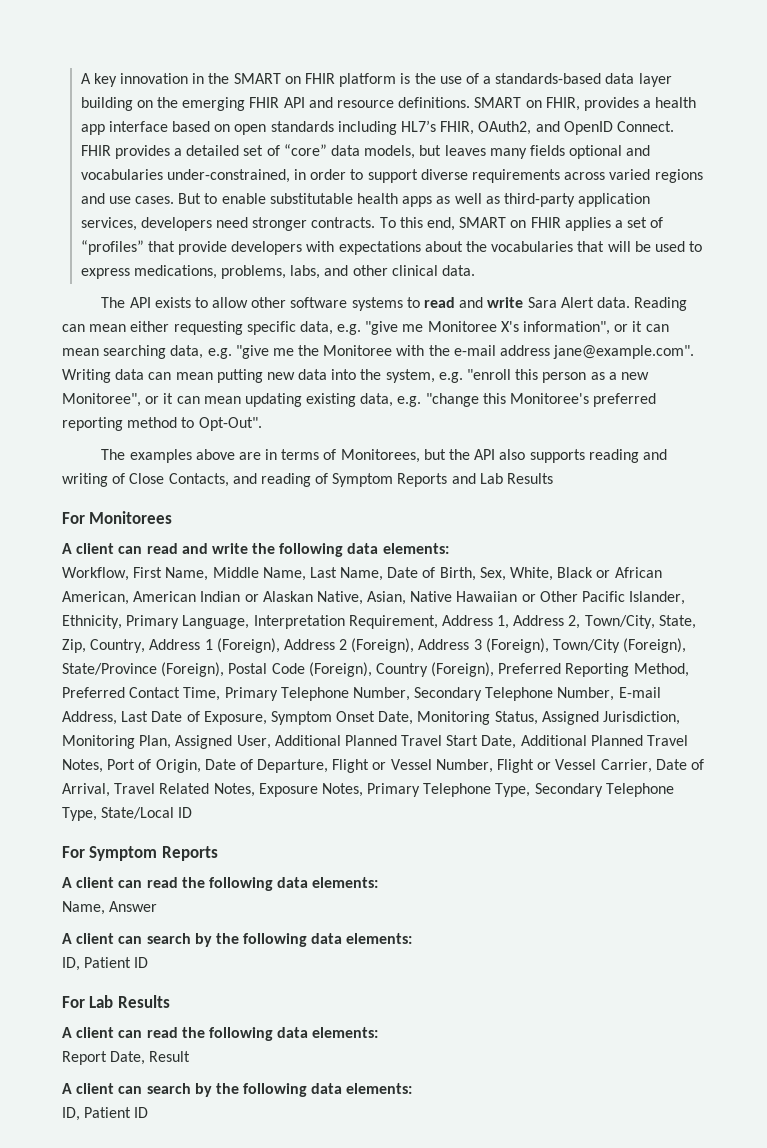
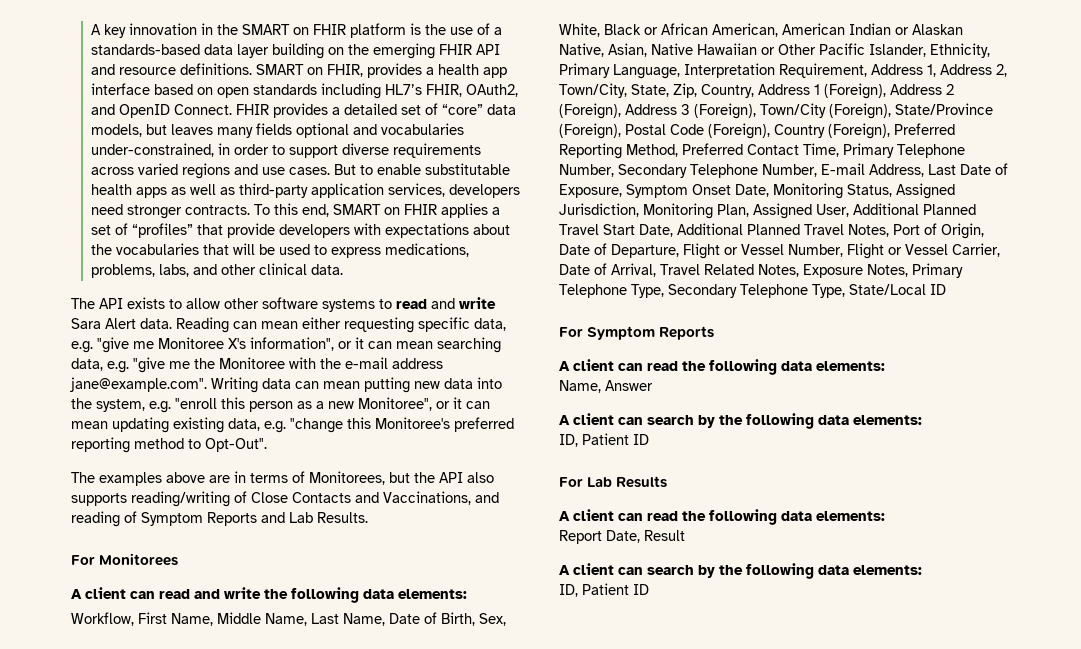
- The examples above are in terms of Monitorees, but the API also supports reading and writing of Close Contacts, and reading of Symptom Reports and Lab Results
+ The examples above are in terms of Monitorees, but the API also supports reading/writing of Close Contacts and Vaccinations, and reading of Symptom Reports and Lab Results.

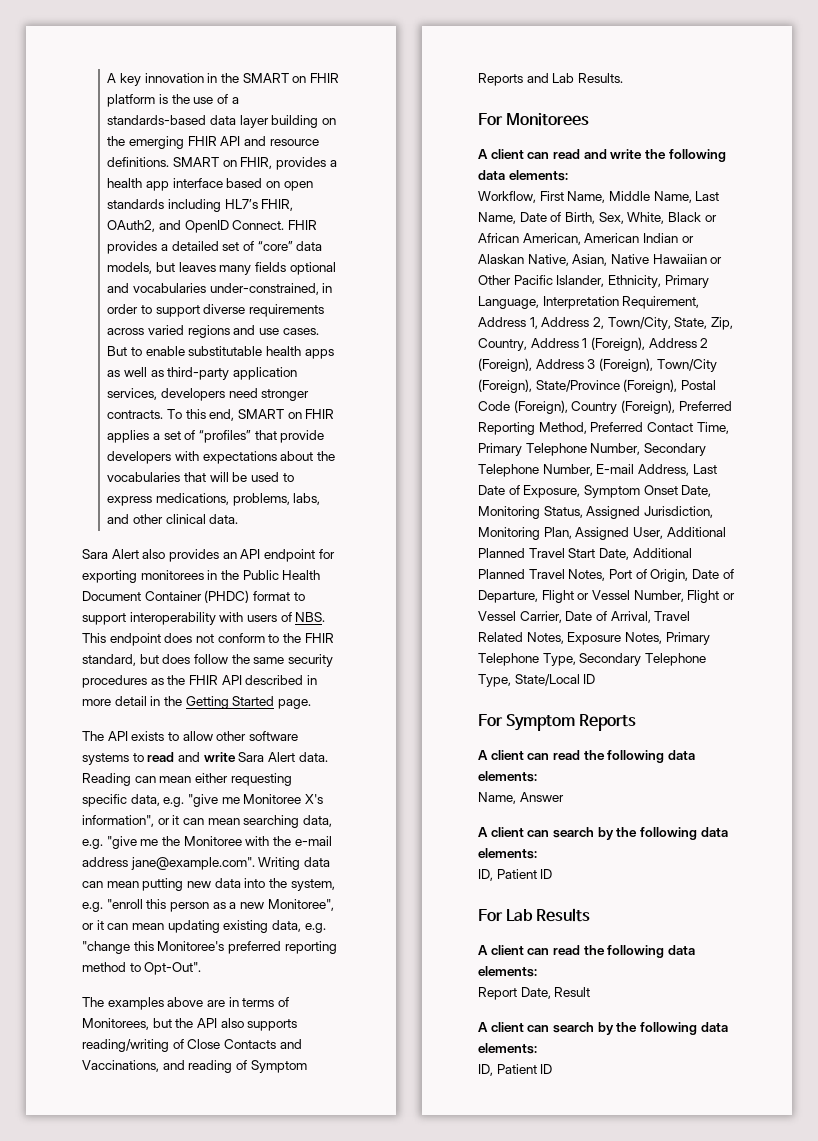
+ Sara Alert also provides an API endpoint for exporting monitorees in the Public Health Document Container (PHDC) format to support interoperability with users of NBS. This endpoint does not conform to the FHIR standard, but does follow the same security procedures as the FHIR API described in more detail in the Getting Started page.

